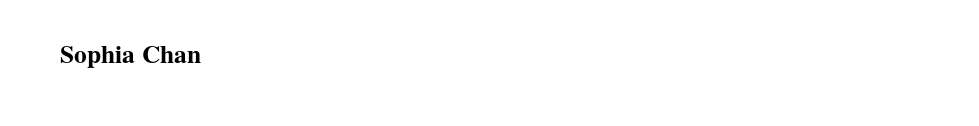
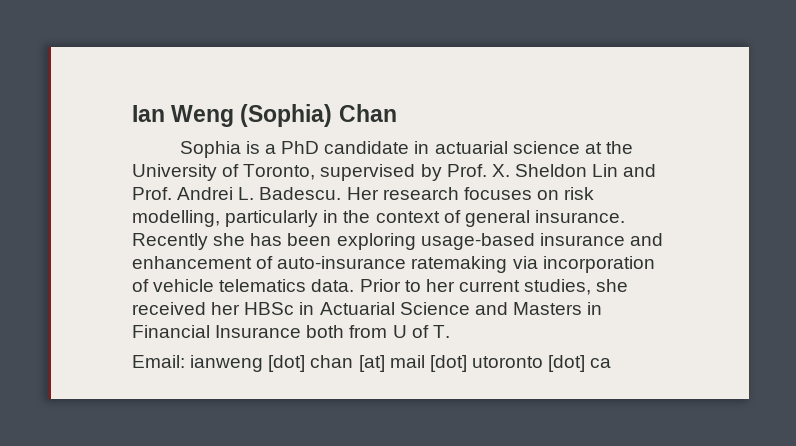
- Sophia Chan
+ Ian Weng (Sophia) Chan
+ Sophia is a PhD candidate in actuarial science at the University of Toronto, supervised by Prof. X. Sheldon Lin and Prof. Andrei L. Badescu. Her research focuses on risk modelling, particularly in the context of general insurance. Recently she has been exploring usage-based insurance and enhancement of auto-insurance ratemaking via incorporation of vehicle telematics data. Prior to her current studies, she received her HBSc in Actuarial Science and Masters in Financial Insurance both from U of T.
+ Email: ianweng [dot] chan [at] mail [dot] utoronto [dot] ca

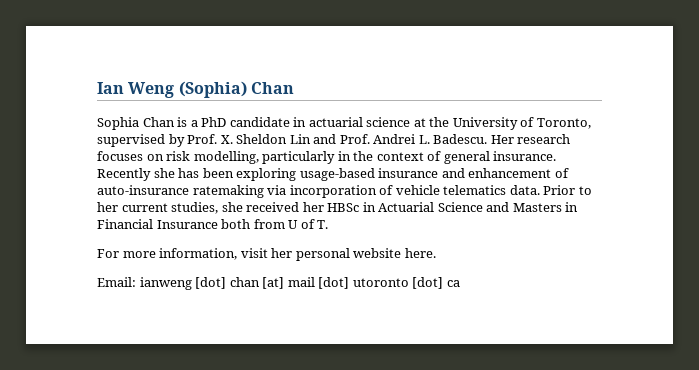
- Sophia is a PhD candidate in actuarial science at the University of Toronto, supervised by Prof. X. Sheldon Lin and Prof. Andrei L. Badescu.
+ Sophia Chan is a PhD candidate in actuarial science at the University of Toronto, supervised by Prof. X. Sheldon Lin and Prof. Andrei L. Badescu.
+ For more information, visit her personal website here.

